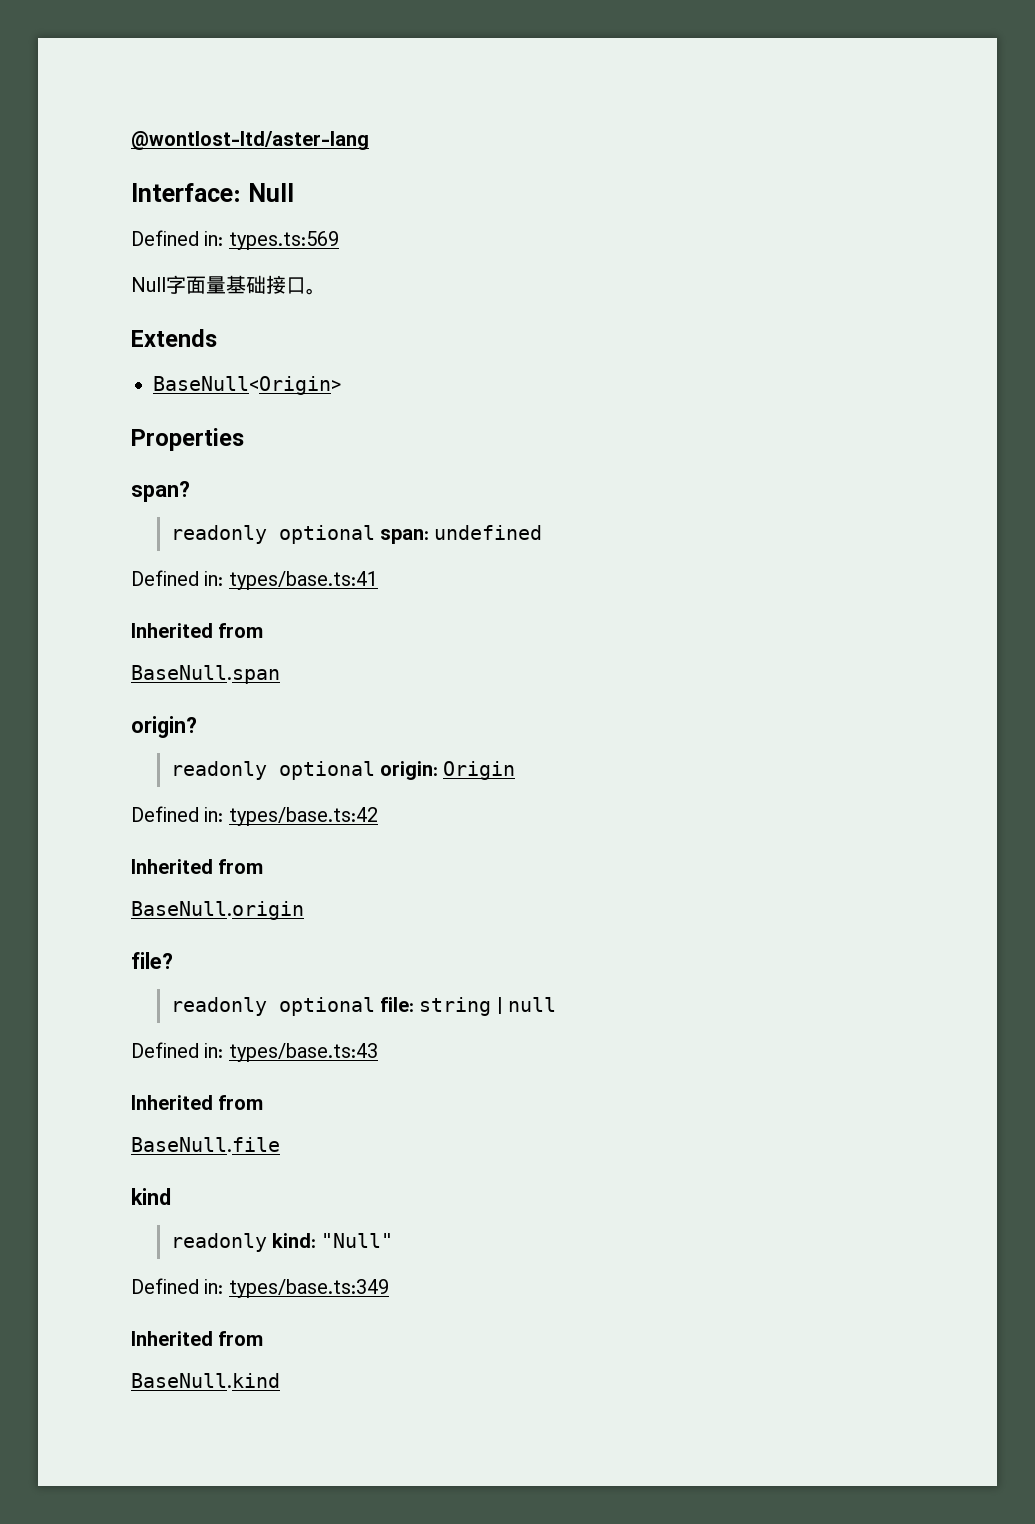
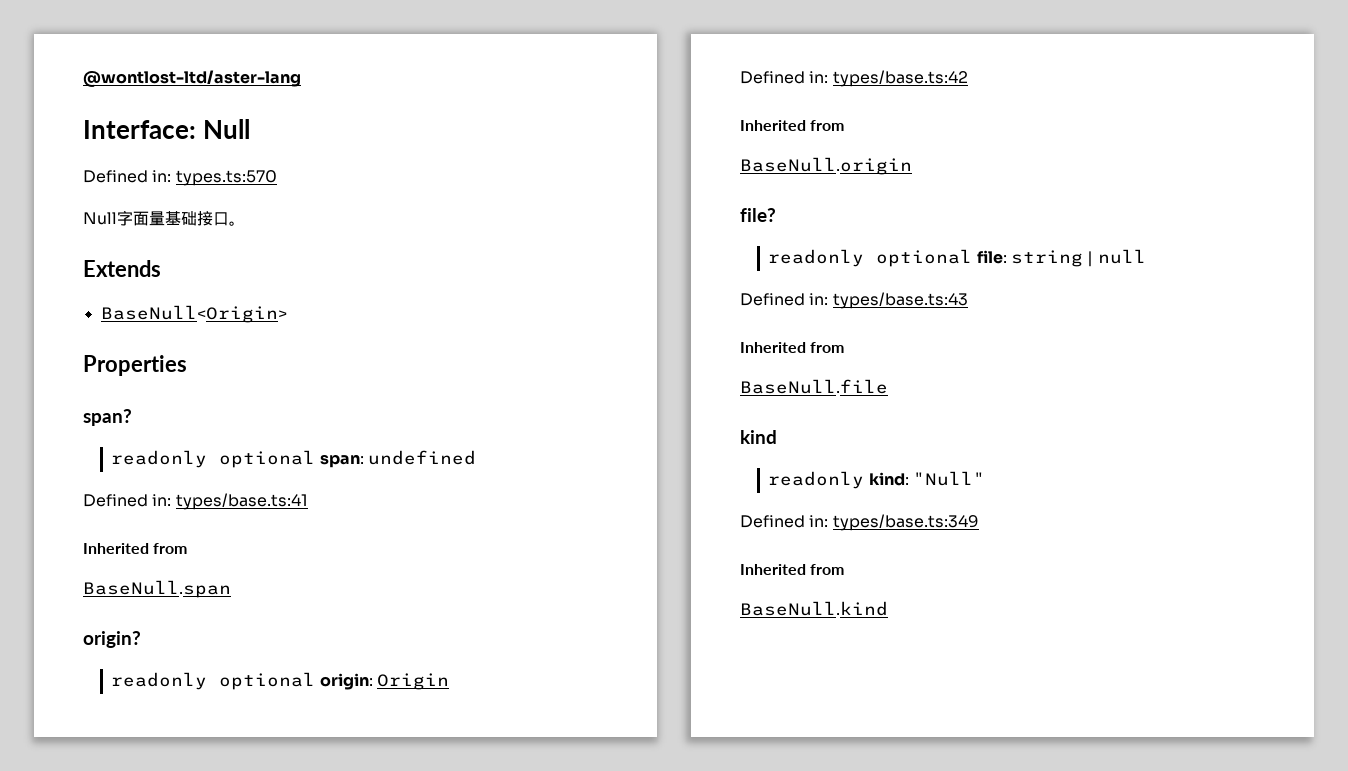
- Defined in: types.ts:569
+ Defined in: types.ts:570

